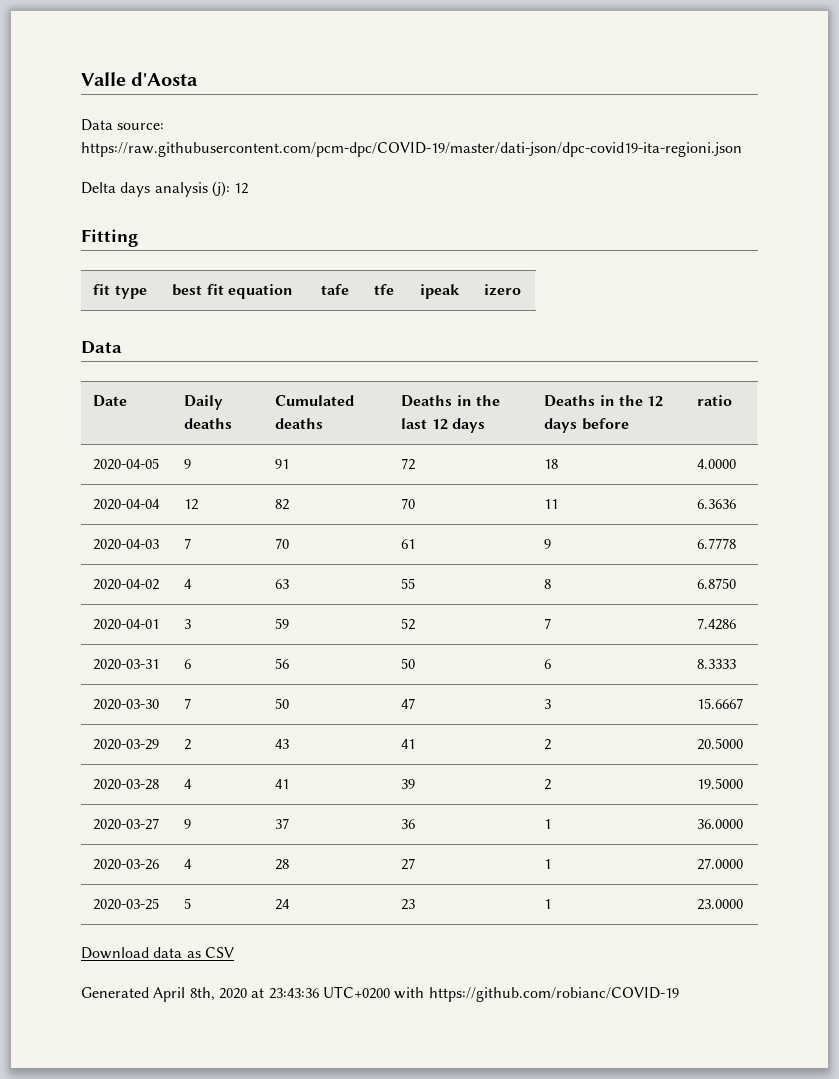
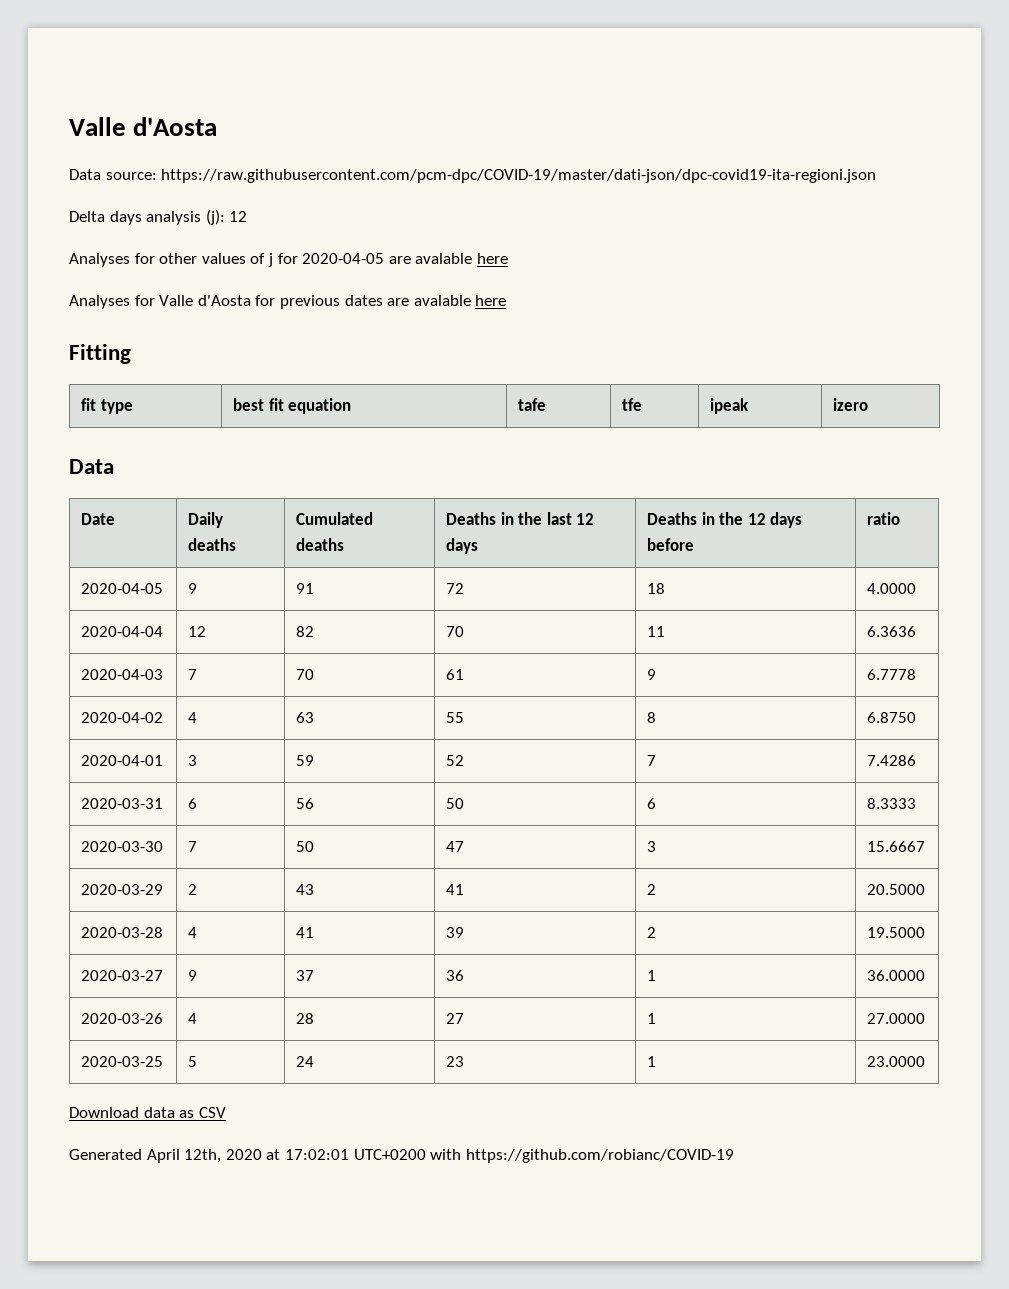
+ Analyses for other values of j for 2020-04-05 are avalable here
+ Analyses for Valle d'Aosta for previous dates are avalable here
- Generated April 8th, 2020 at 23:43:36 UTC+0200 with https://github.com/robianc/COVID-19
+ Generated April 12th, 2020 at 17:02:01 UTC+0200 with https://github.com/robianc/COVID-19

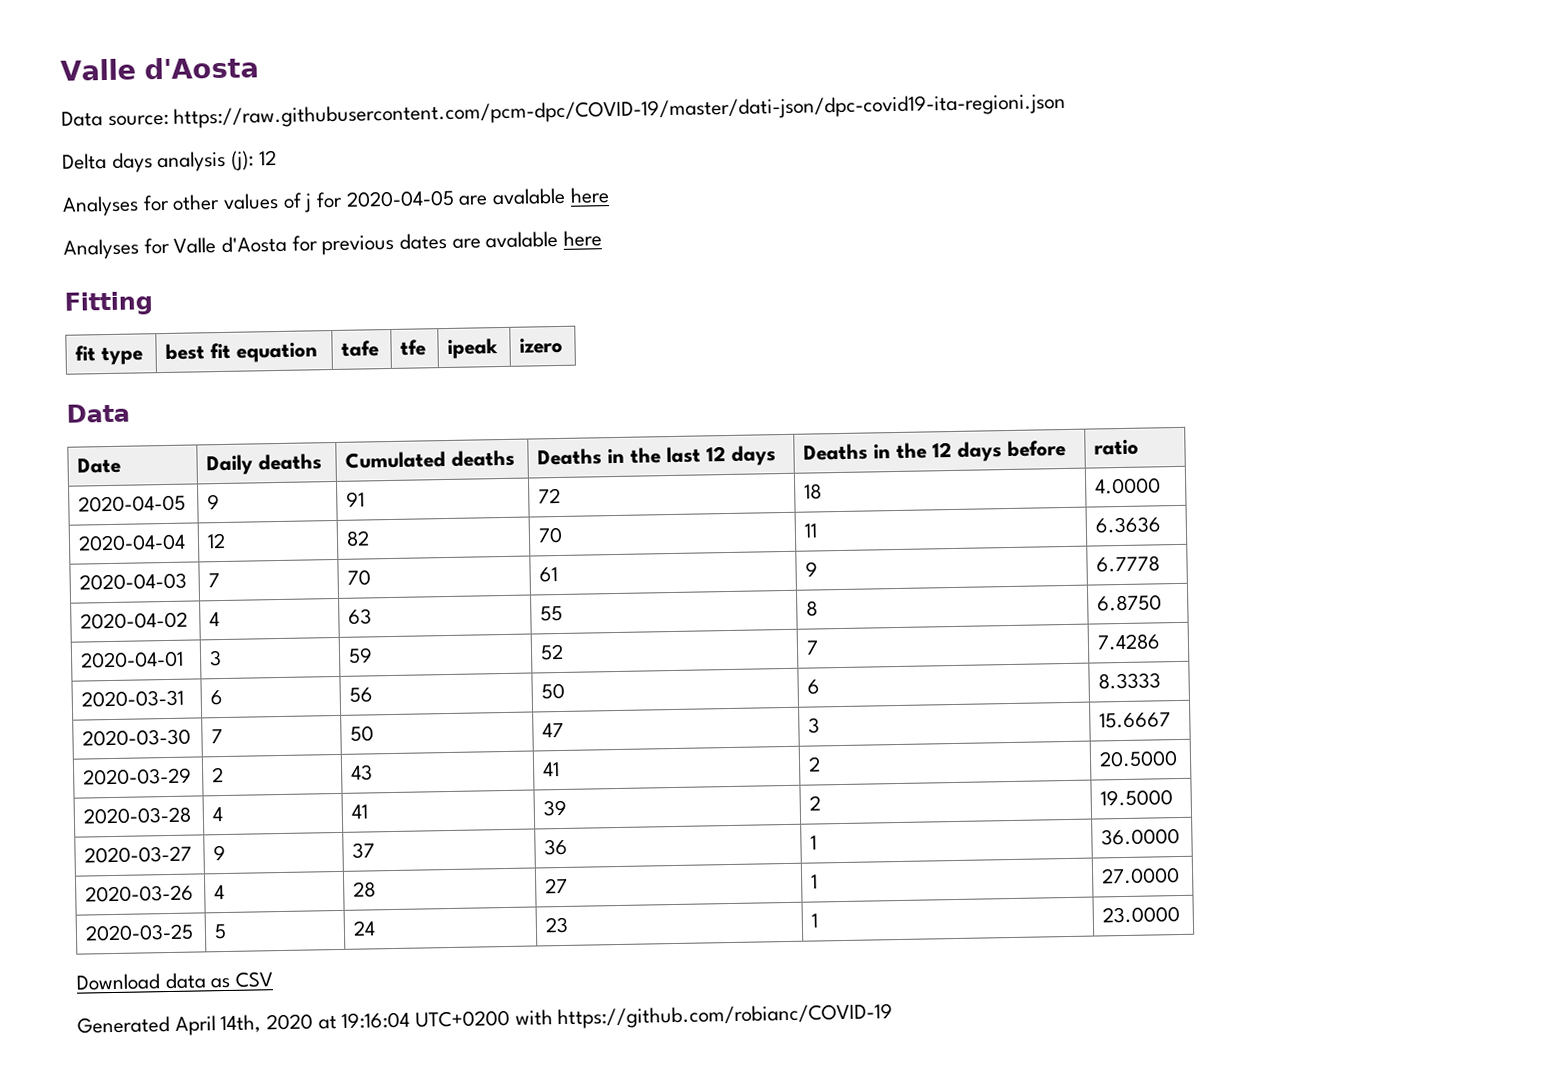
- Generated April 12th, 2020 at 17:02:01 UTC+0200 with https://github.com/robianc/COVID-19
+ Generated April 14th, 2020 at 19:16:04 UTC+0200 with https://github.com/robianc/COVID-19

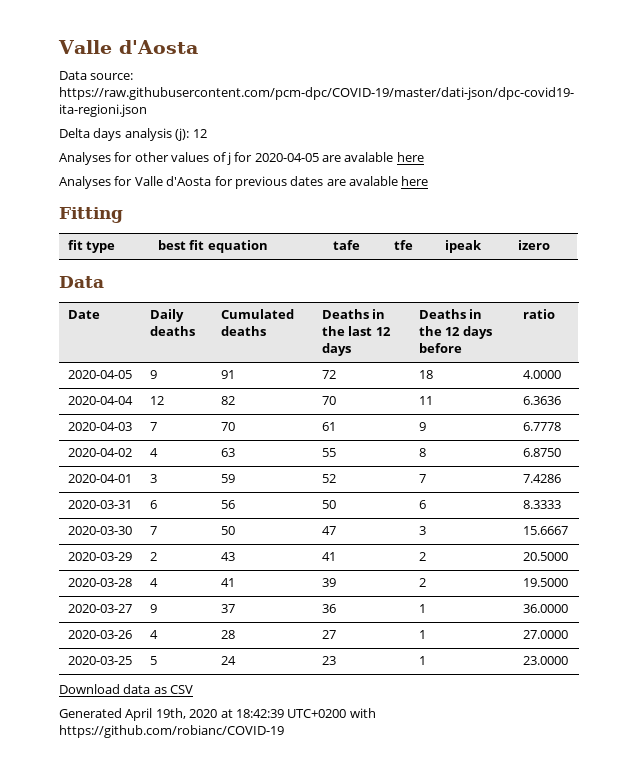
- Generated April 14th, 2020 at 19:16:04 UTC+0200 with https://github.com/robianc/COVID-19
+ Generated April 19th, 2020 at 18:42:39 UTC+0200 with https://github.com/robianc/COVID-19

